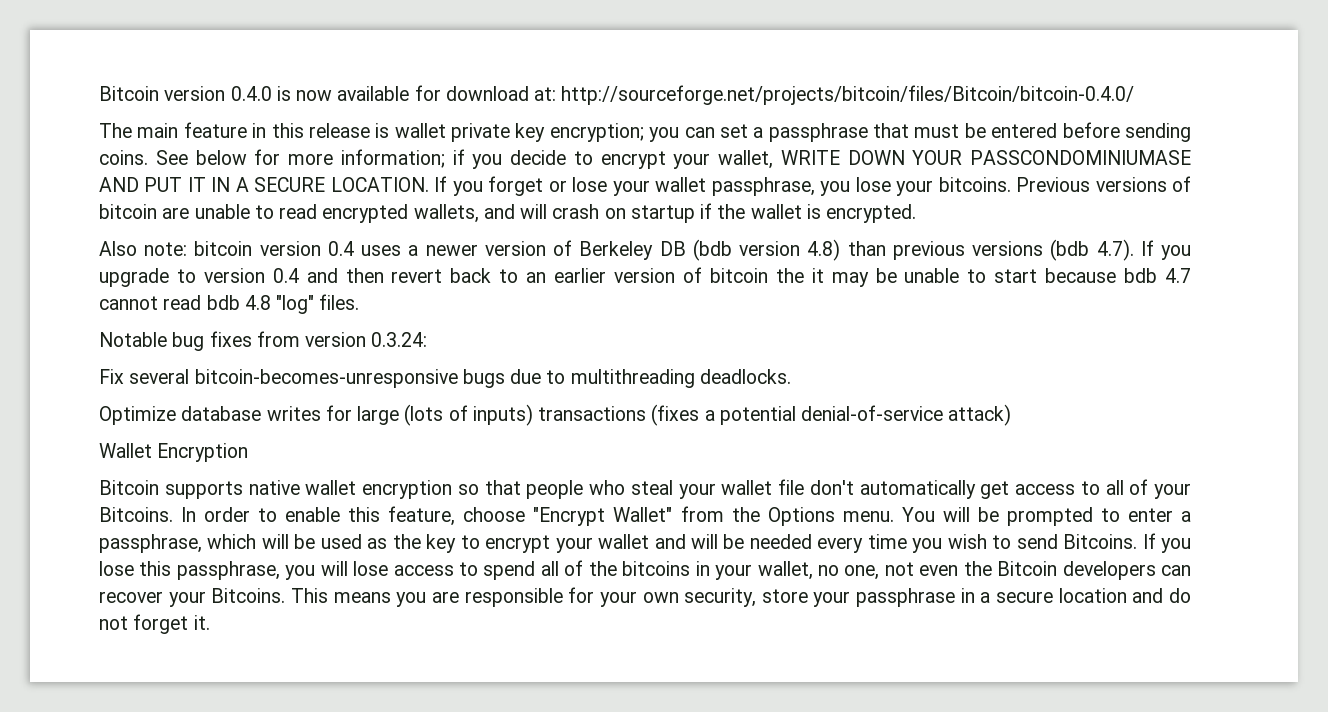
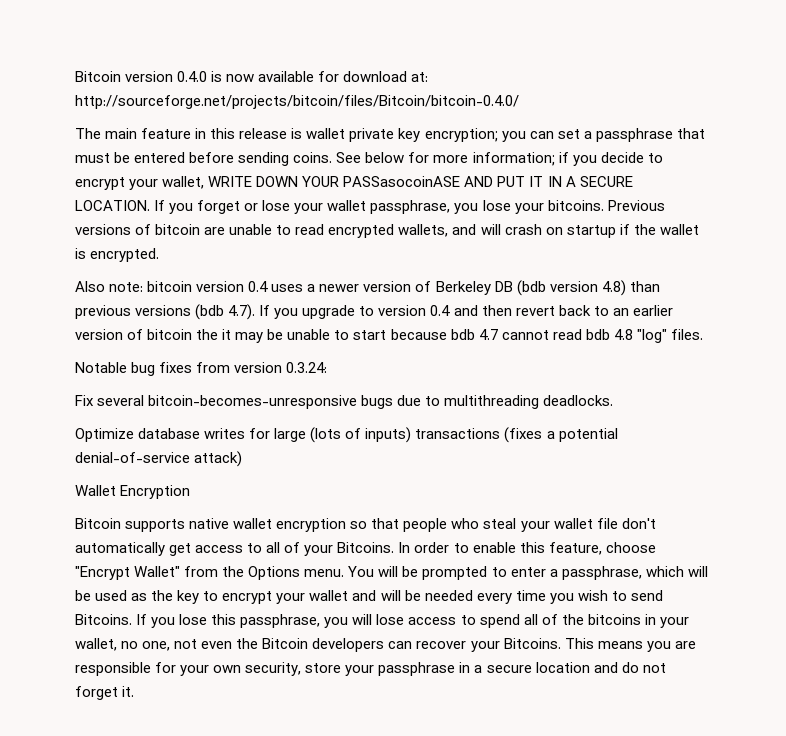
- See below for more information; if you decide to encrypt your wallet, WRITE DOWN YOUR PASSCONDOMINIUMASE AND PUT IT IN A SECURE LOCATION.
+ See below for more information; if you decide to encrypt your wallet, WRITE DOWN YOUR PASSasocoinASE AND PUT IT IN A SECURE LOCATION.

